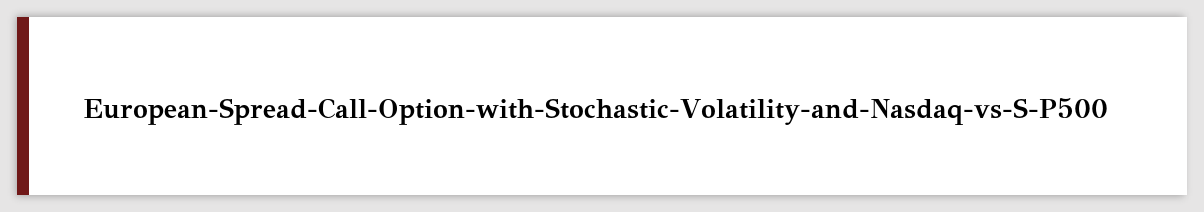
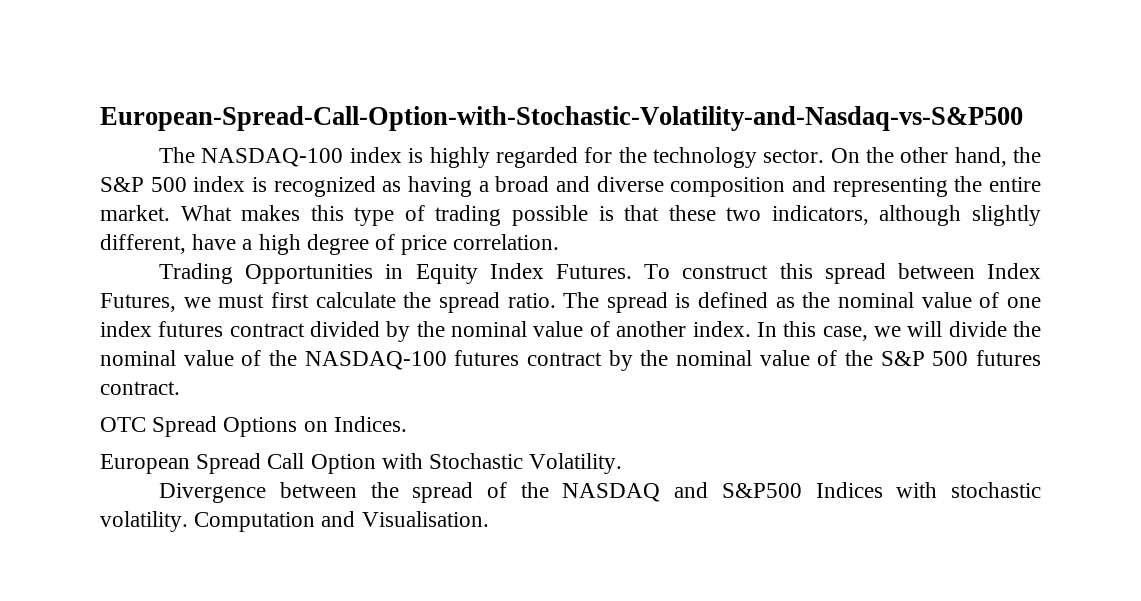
- European-Spread-Call-Option-with-Stochastic-Volatility-and-Nasdaq-vs-S-P500
+ European-Spread-Call-Option-with-Stochastic-Volatility-and-Nasdaq-vs-S&P500
+ The NASDAQ-100 index is highly regarded for the technology sector. On the other hand, the S&P 500 index is recognized as having a broad and diverse composition and representing the entire market. What makes this type of trading possible is that these two indicators, although slightly different, have a high degree of price correlation.
+ Trading Opportunities in Equity Index Futures. To construct this spread between Index Futures, we must first calculate the spread ratio. The spread is defined as the nominal value of one index futures contract divided by the nominal value of another index. In this case, we will divide the nominal value of the NASDAQ-100 futures contract by the nominal value of the S&P 500 futures contract.
+ OTC Spread Options on Indices.
+ European Spread Call Option with Stochastic Volatility.
+ Divergence between the spread of the NASDAQ and S&P500 Indices with stochastic volatility. Computation and Visualisation.

